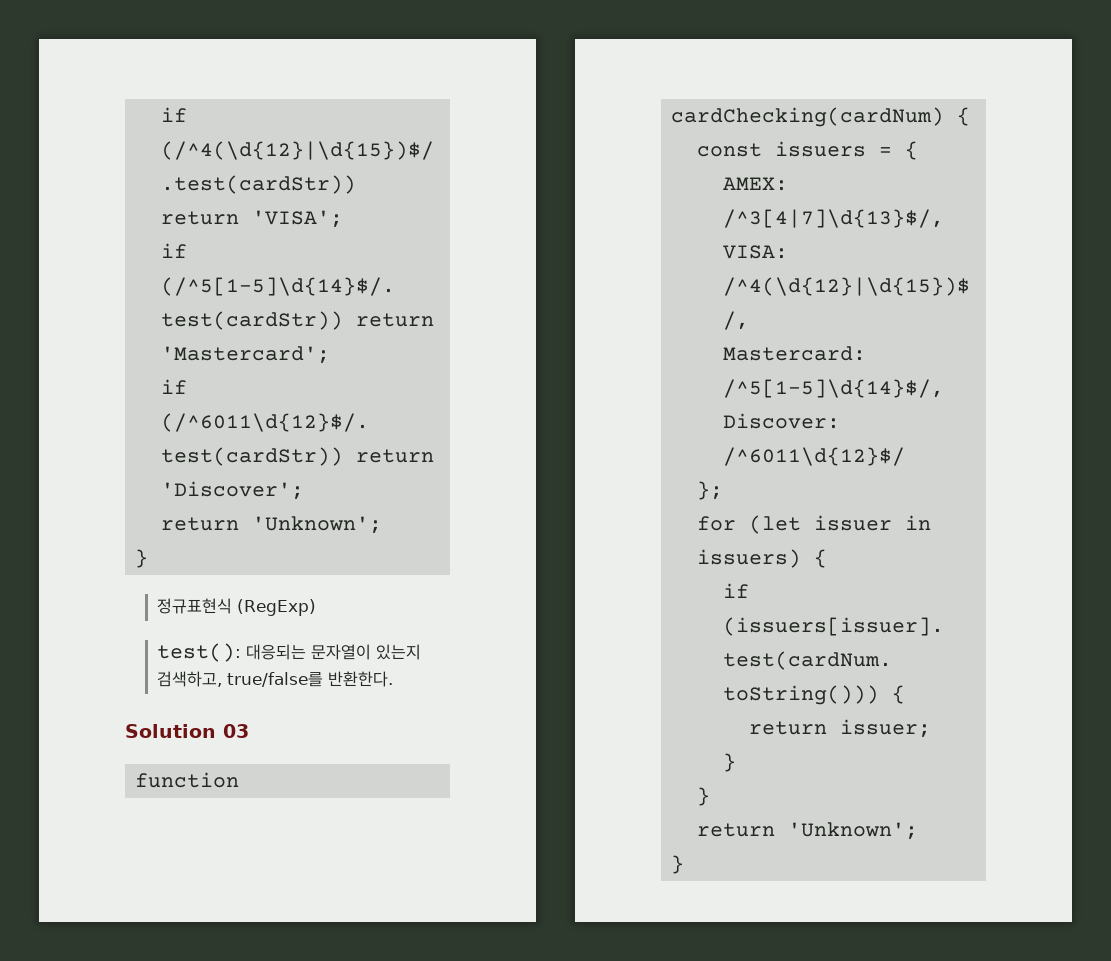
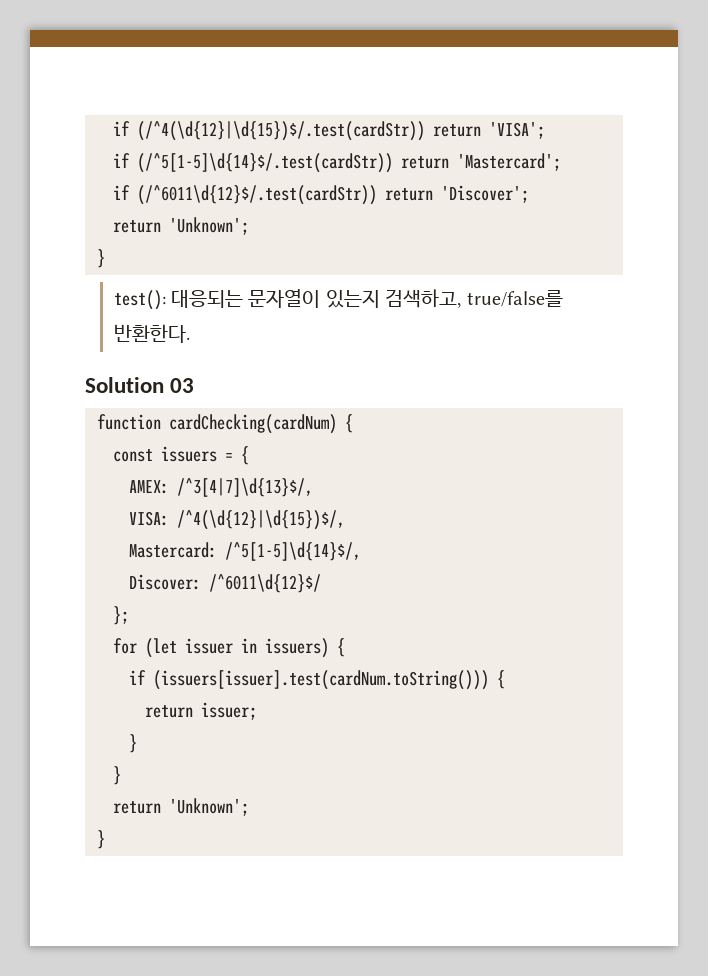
- 정규표현식 (RegExp)

